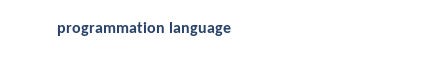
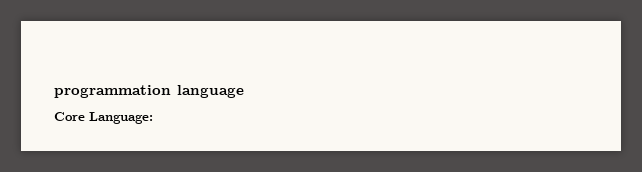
+ Core Language:

